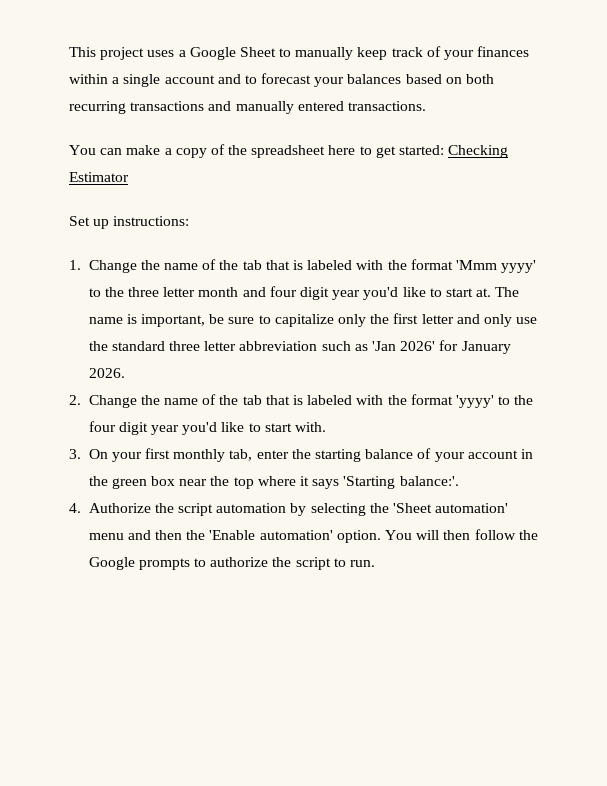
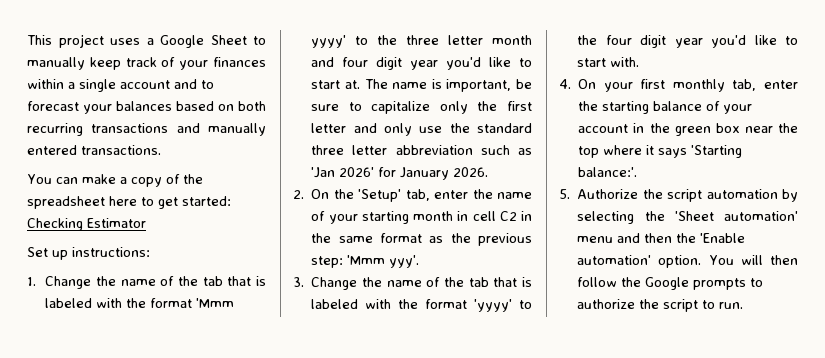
- 2. Change the name of the tab that is labeled with the format 'yyyy' to the four digit year you'd like to start with.
+ 2. On the 'Setup' tab, enter the name of your starting month in cell C2 in the same format as the previous step: 'Mmm yyy'.
+ 3. Change the name of the tab that is labeled with the format 'yyyy' to the four digit year you'd like to start with.
- 3. On your first monthly tab, enter the starting balance of your account in the green box near the top where it says 'Starting balance:'.
+ 4. On your first monthly tab, enter the starting balance of your account in the green box near the top where it says 'Starting balance:'.
- 4. Authorize the script automation by selecting the 'Sheet automation' menu and then the 'Enable automation' option.
+ 5. Authorize the script automation by selecting the 'Sheet automation' menu and then the 'Enable automation' option.

